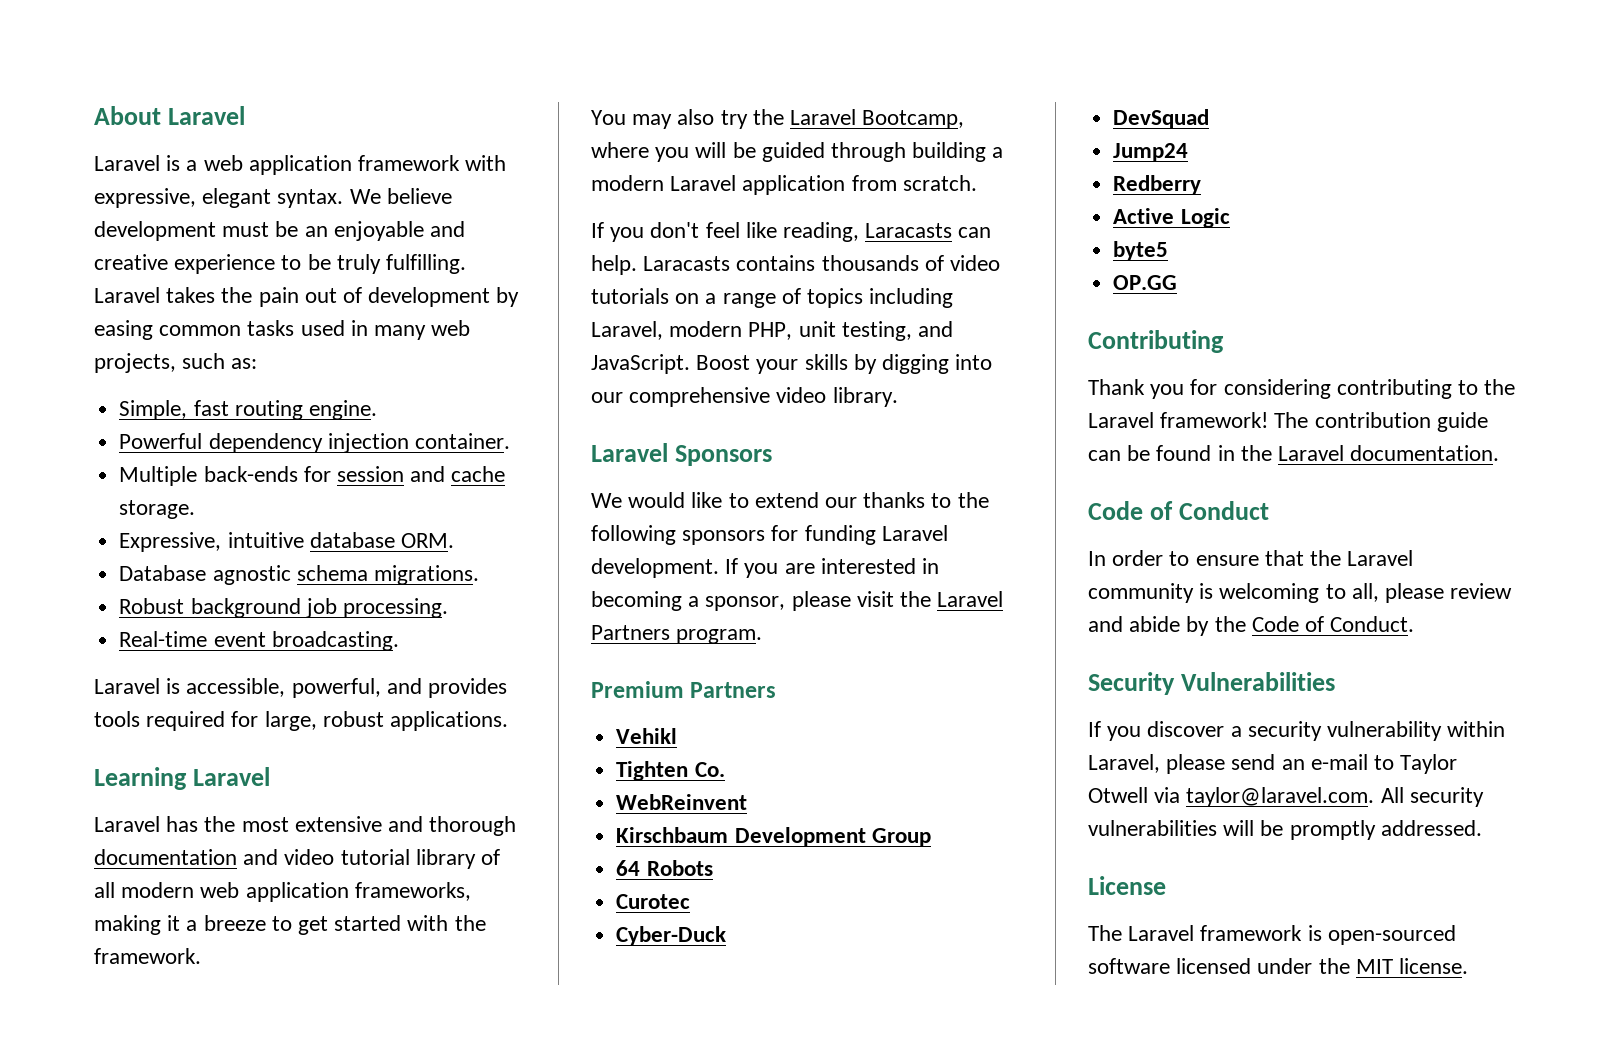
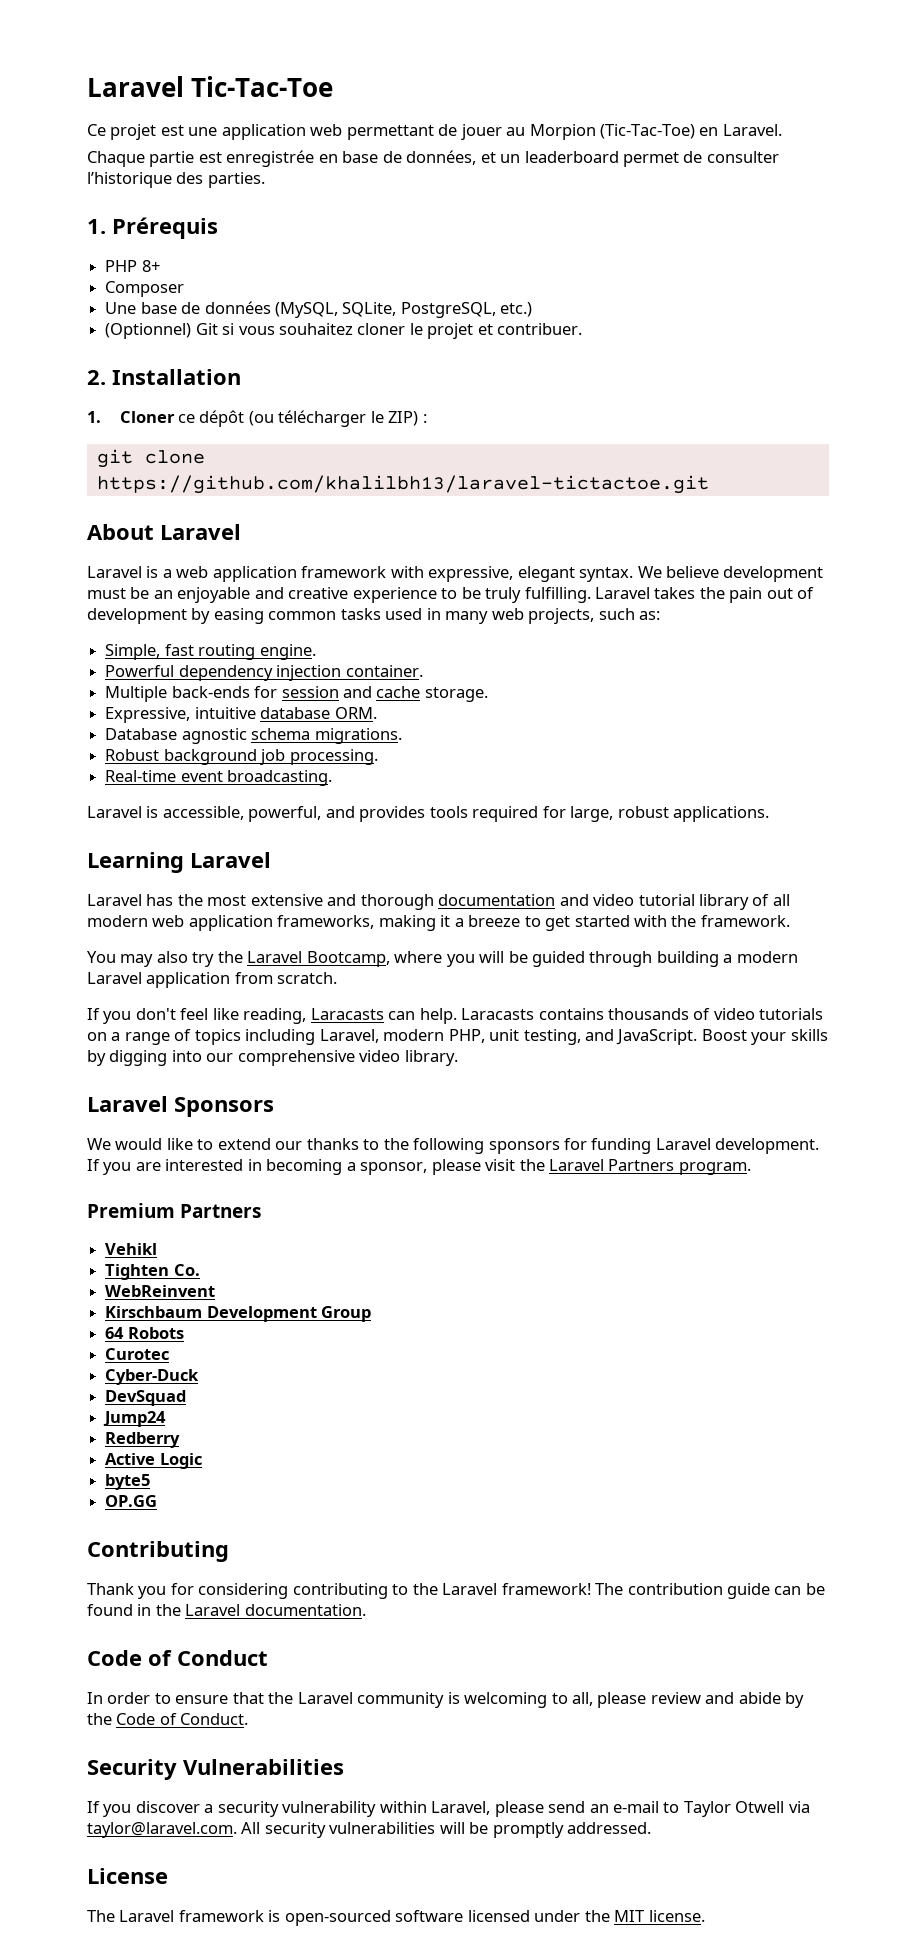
+ Laravel Tic-Tac-Toe
+ Ce projet est une application web permettant de jouer au Morpion (Tic-Tac-Toe) en Laravel.
+ Chaque partie est enregistrée en base de données, et un leaderboard permet de consulter l’historique des parties.
+ 1. Prérequis
+ PHP 8+
+ Composer
+ Une base de données (MySQL, SQLite, PostgreSQL, etc.)
+ (Optionnel) Git si vous souhaitez cloner le projet et contribuer.
+ 2. Installation
+ 1. Cloner ce dépôt (ou télécharger le ZIP) :
+ git clone https://github.com/khalilbh13/laravel-tictactoe.git

